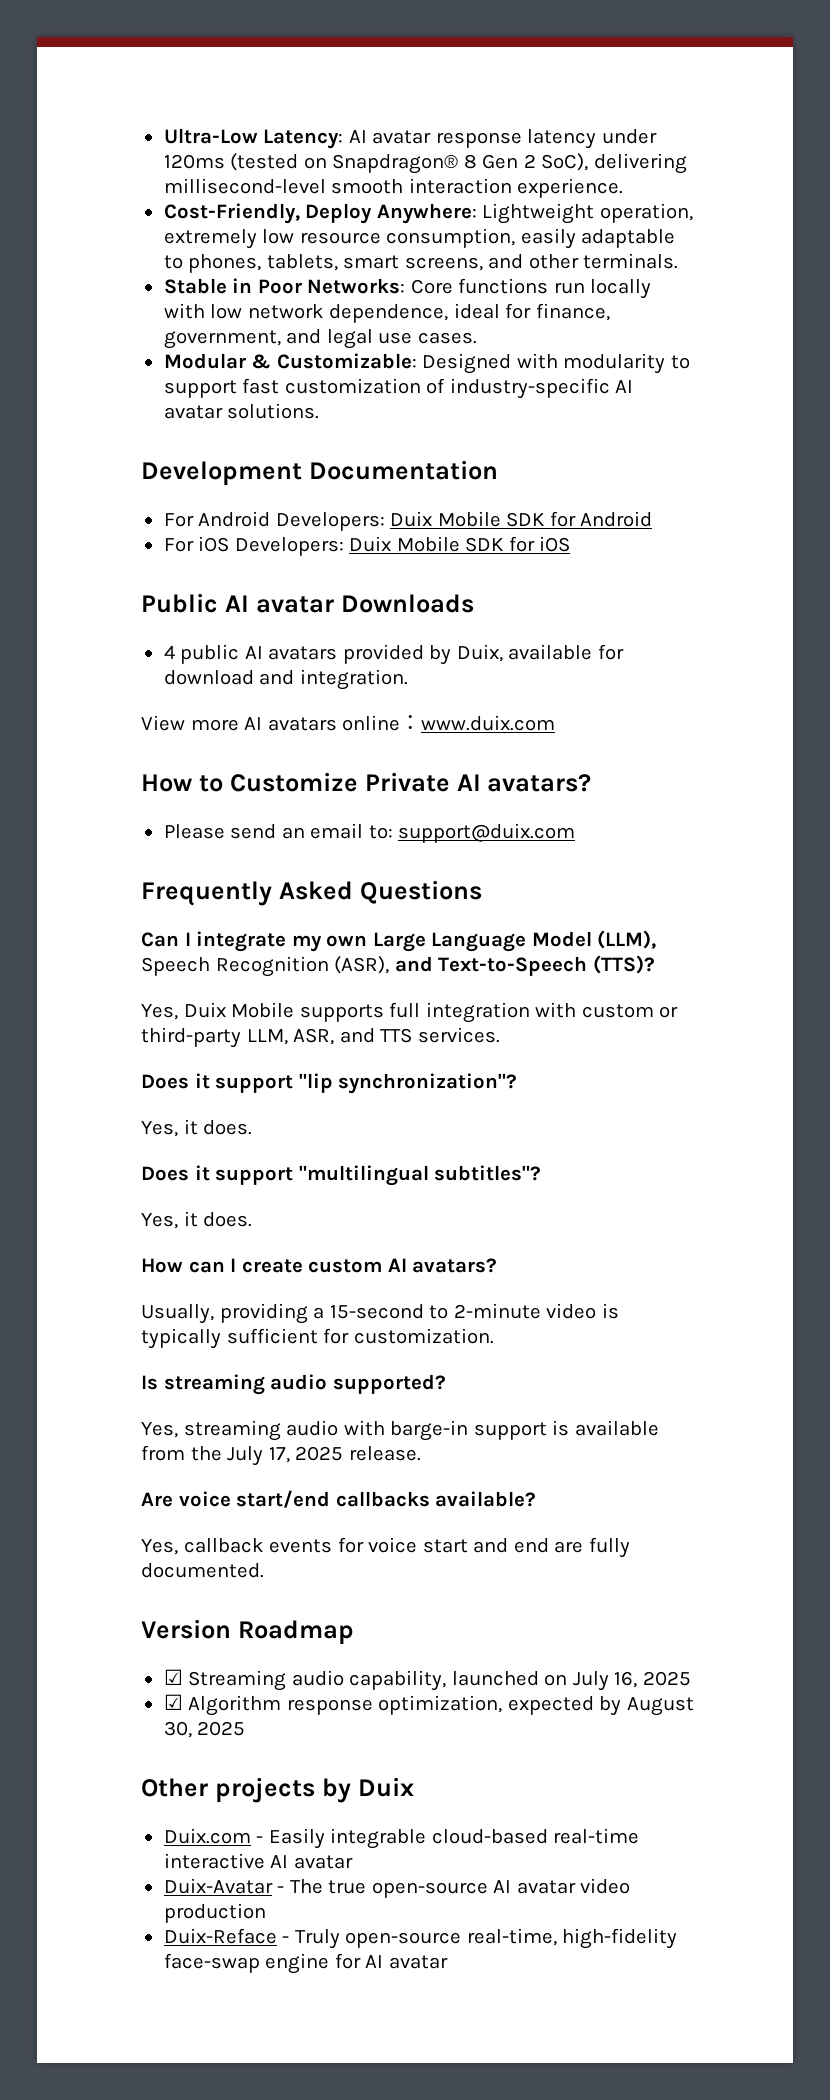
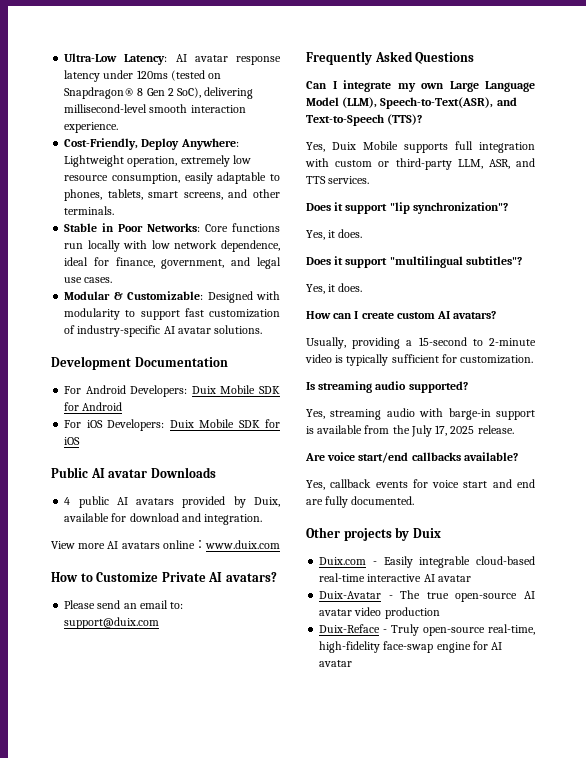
- Can I integrate my own Large Language Model (LLM), Speech Recognition (ASR), and Text-to-Speech (TTS)?
+ Can I integrate my own Large Language Model (LLM), Speech-to-Text(ASR), and Text-to-Speech (TTS)?
- Version Roadmap
- ☑ Streaming audio capability, launched on July 16, 2025
- ☑ Algorithm response optimization, expected by August 30, 2025

